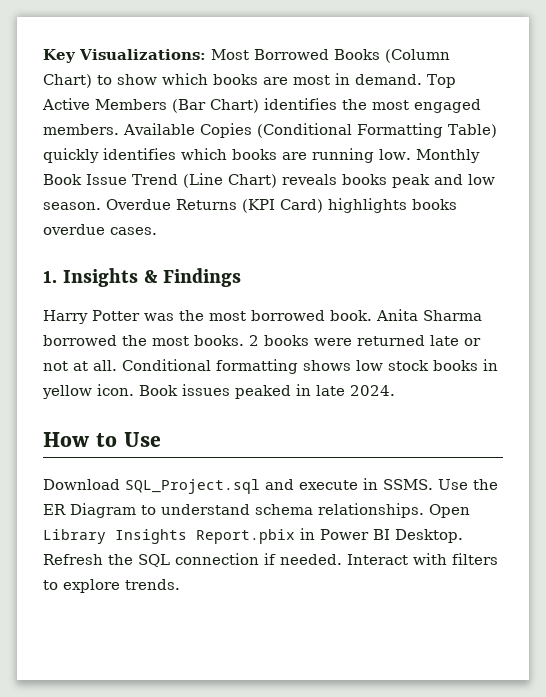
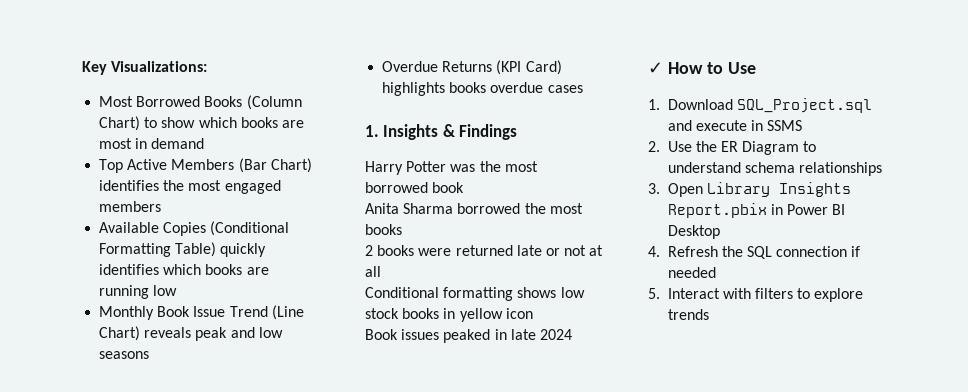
- Key Visualizations: Most Borrowed Books (Column Chart) to show which books are most in demand. Top Active Members (Bar Chart) identifies the most engaged members. Available Copies (Conditional Formatting Table) quickly identifies which books are running low. Monthly Book Issue Trend (Line Chart) reveals books peak and low season. Overdue Returns (KPI Card) highlights books overdue cases.
+ Key Visualizations:
+ Most Borrowed Books (Column Chart) to show which books are most in demand
+ Top Active Members (Bar Chart) identifies the most engaged members
+ Available Copies (Conditional Formatting Table) quickly identifies which books are running low
+ Monthly Book Issue Trend (Line Chart) reveals peak and low seasons
+ Overdue Returns (KPI Card) highlights books overdue cases
- Harry Potter was the most borrowed book. Anita Sharma borrowed the most books. 2 books were returned late or not at all. Conditional formatting shows low stock books in yellow icon. Book issues peaked in late 2024.
- How to Use
+ Harry Potter was the most borrowed book
+ Anita Sharma borrowed the most books
+ 2 books were returned late or not at all
+ Conditional formatting shows low stock books in yellow icon
+ Book issues peaked in late 2024
+ ✓ How to Use
- Download SQL_Project.sql and execute in SSMS. Use the ER Diagram to understand schema relationships. Open Library Insights Report.pbix in Power BI Desktop. Refresh the SQL connection if needed. Interact with filters to explore trends.
+ 1. Download SQL_Project.sql and execute in SSMS
+ 2. Use the ER Diagram to understand schema relationships
+ 3. Open Library Insights Report.pbix in Power BI Desktop
+ 4. Refresh the SQL connection if needed
+ 5. Interact with filters to explore trends

